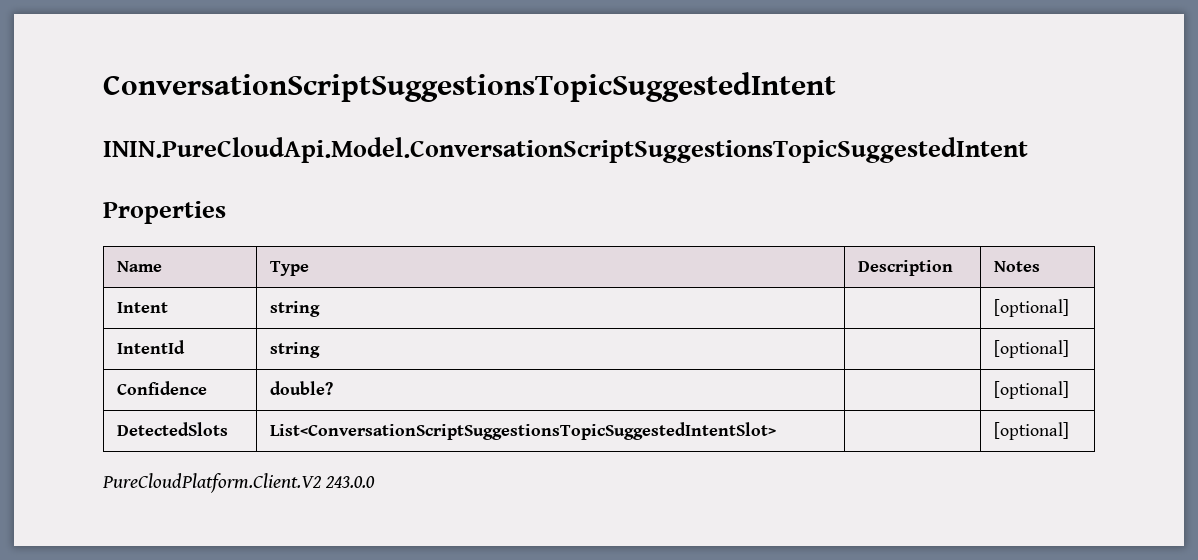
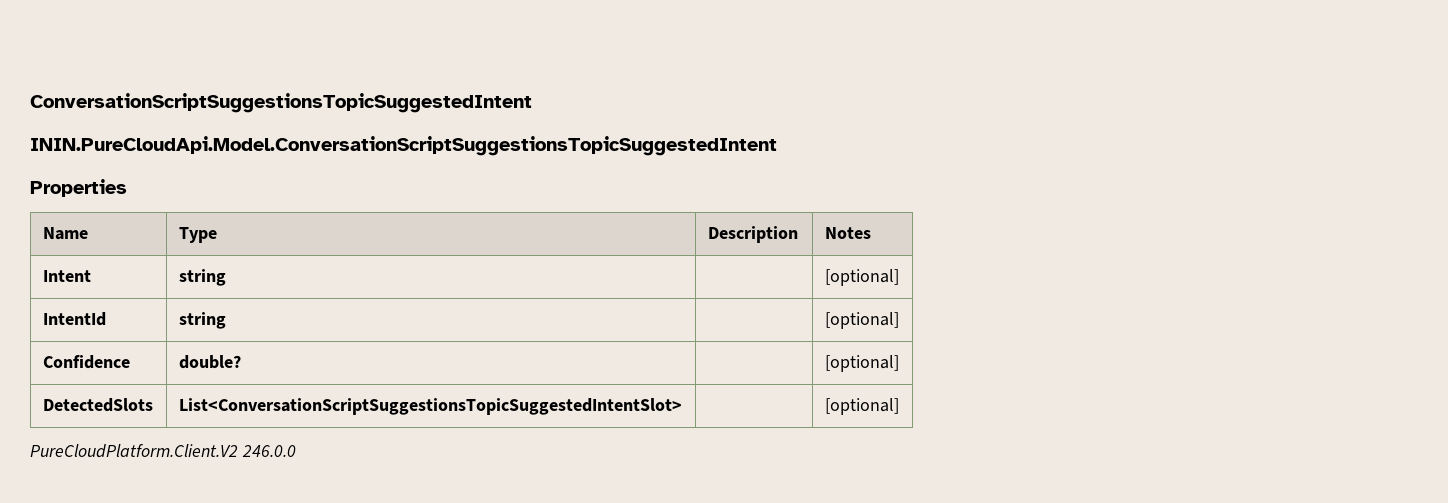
- PureCloudPlatform.Client.V2 243.0.0
+ PureCloudPlatform.Client.V2 246.0.0

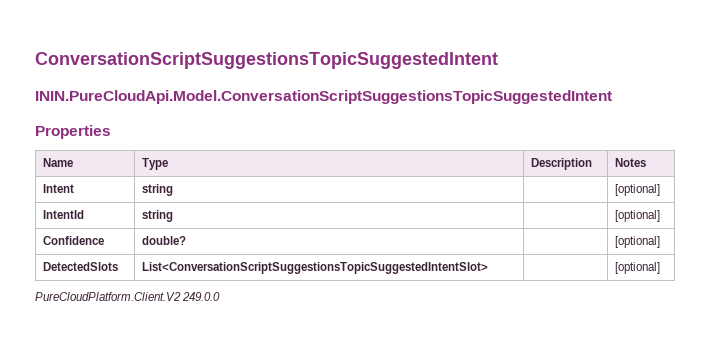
- PureCloudPlatform.Client.V2 246.0.0
+ PureCloudPlatform.Client.V2 249.0.0

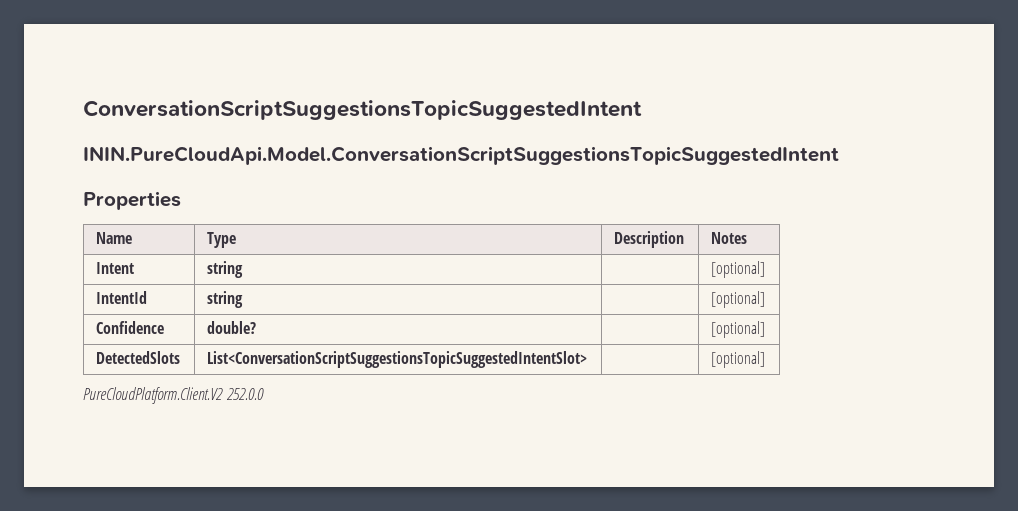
- PureCloudPlatform.Client.V2 249.0.0
+ PureCloudPlatform.Client.V2 252.0.0

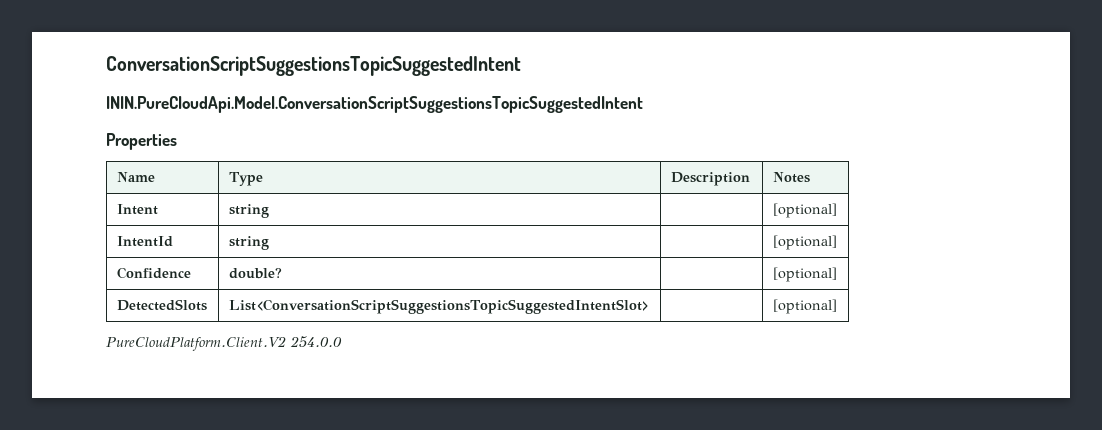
- PureCloudPlatform.Client.V2 252.0.0
+ PureCloudPlatform.Client.V2 254.0.0

